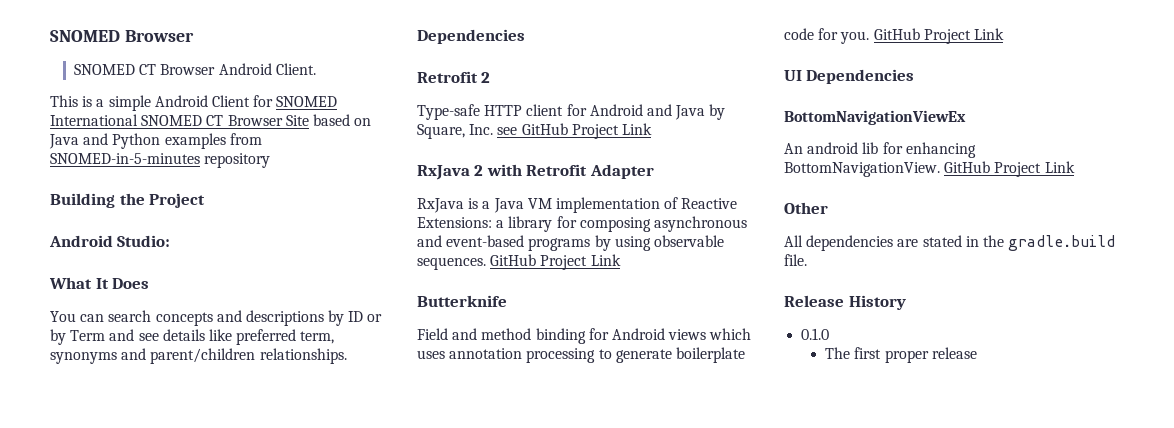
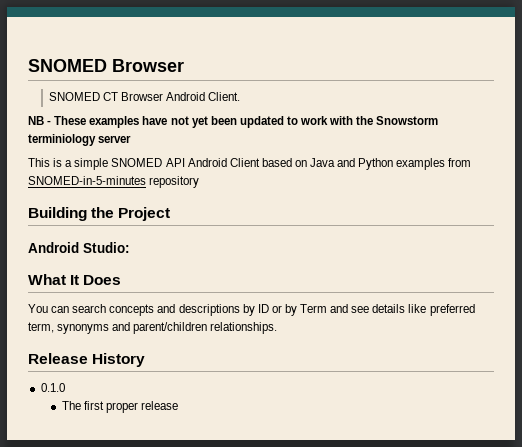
- This is a simple Android Client for SNOMED International SNOMED CT Browser Site based on Java and Python examples from SNOMED-in-5-minutes repository
+ NB - These examples have not yet been updated to work with the Snowstorm terminiology server
+ This is a simple SNOMED API Android Client based on Java and Python examples from SNOMED-in-5-minutes repository
  You can search concepts and descriptions by ID or by Term and see details like preferred term, synonyms and parent/children relationships.
- Dependencies
- Retrofit 2
- Type-safe HTTP client for Android and Java by Square, Inc. see GitHub Project Link
- RxJava 2 with Retrofit Adapter
- RxJava is a Java VM implementation of Reactive Extensions: a library for composing asynchronous and event-based programs by using observable sequences. GitHub Project Link
- Butterknife
- Field and method binding for Android views which uses annotation processing to generate boilerplate code for you. GitHub Project Link
- UI Dependencies
- BottomNavigationViewEx
- An android lib for enhancing BottomNavigationView. GitHub Project Link
- Other
- All dependencies are stated in the gradle.build file.

